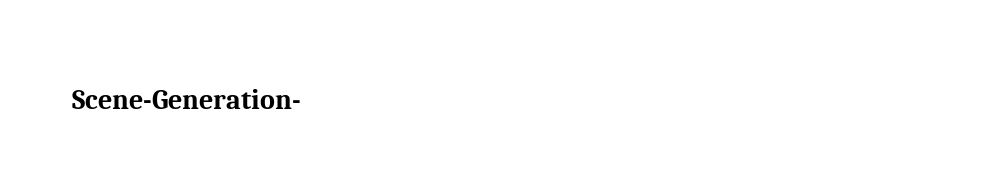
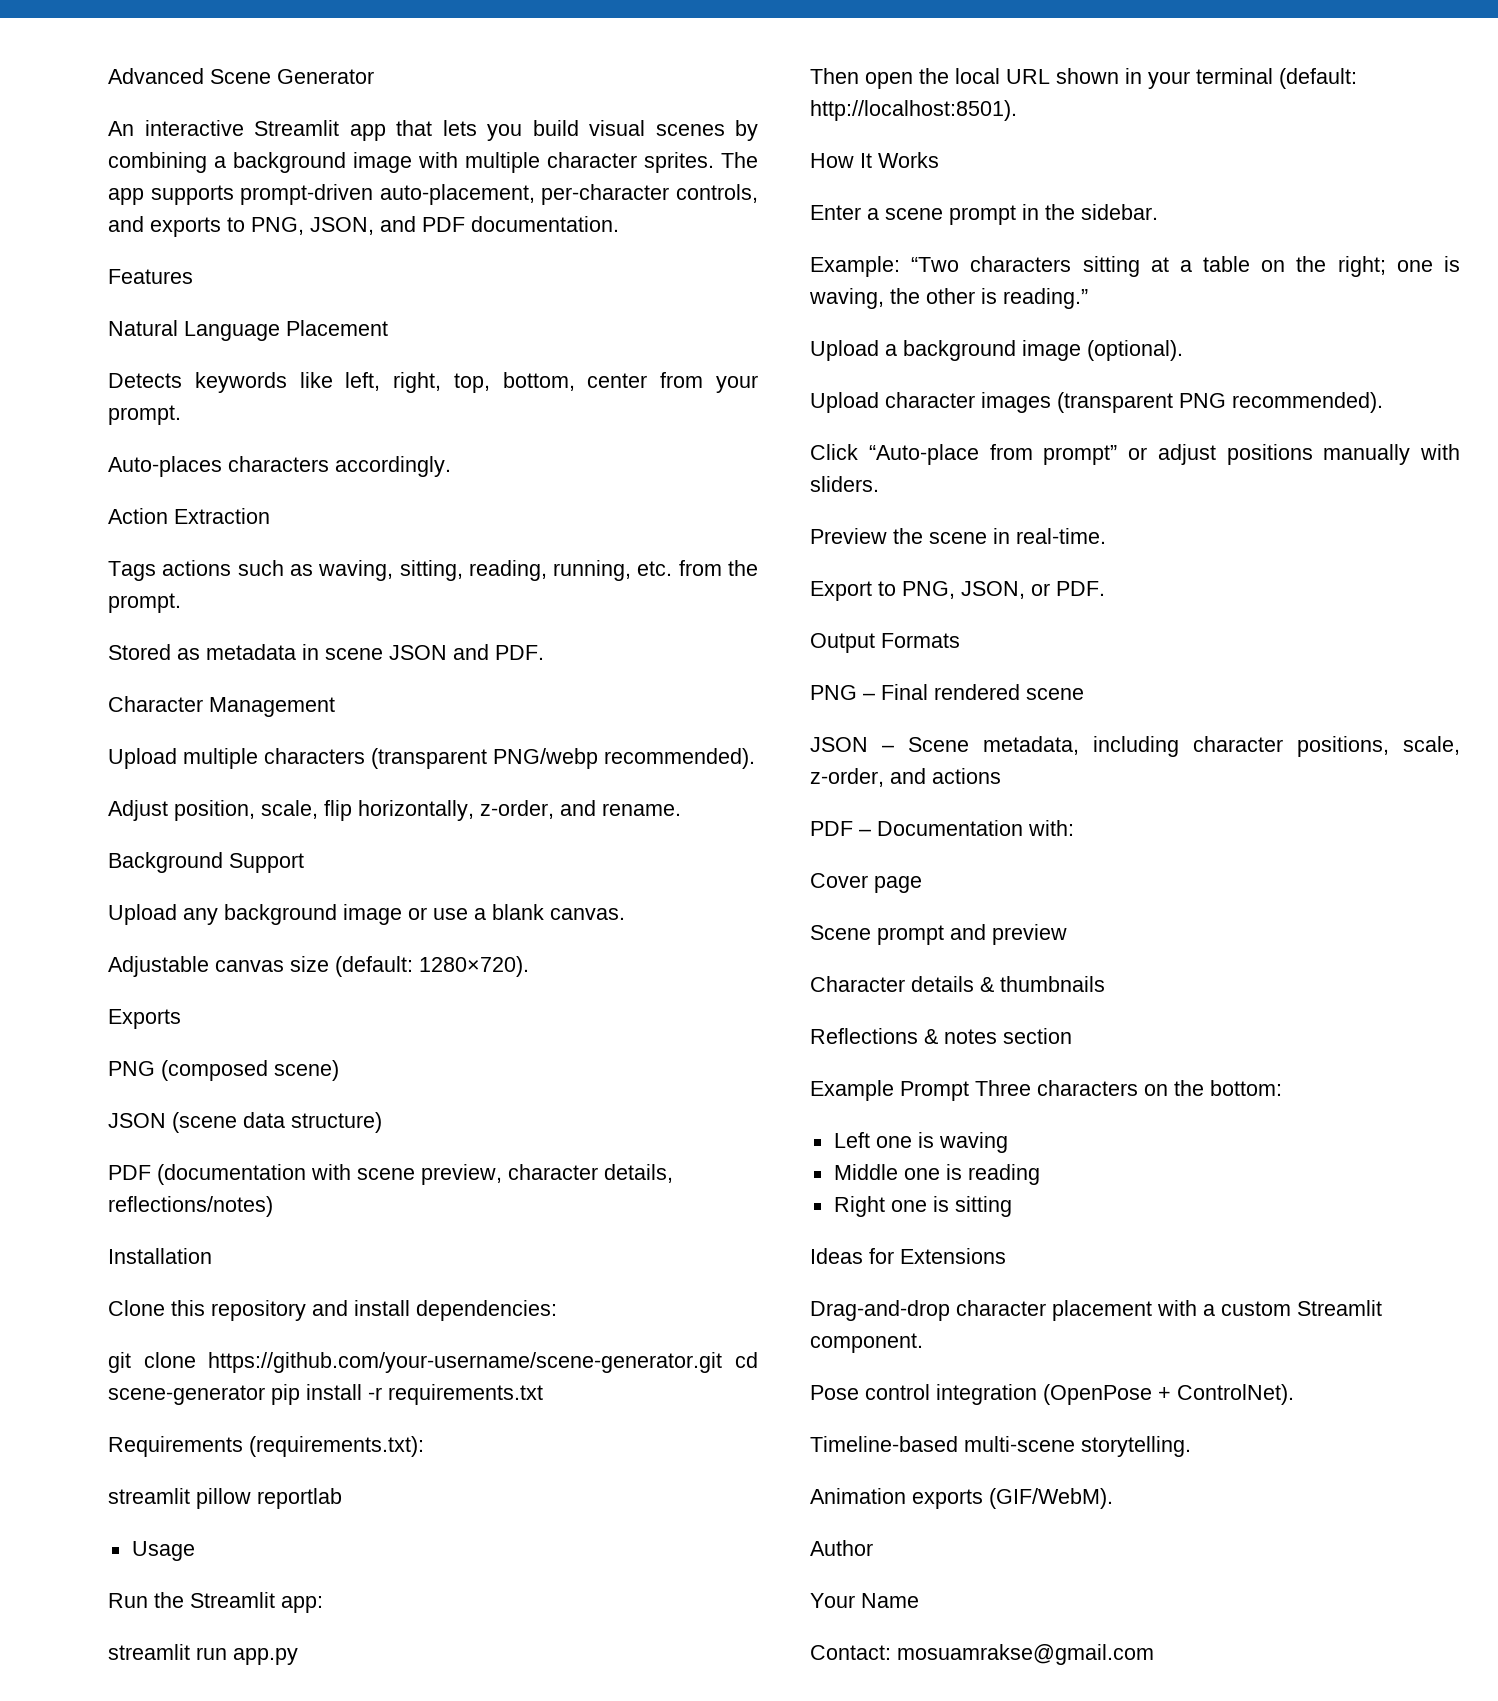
- Scene-Generation-
+ Advanced Scene Generator
+ An interactive Streamlit app that lets you build visual scenes by combining a background image with multiple character sprites. The app supports prompt-driven auto-placement, per-character controls, and exports to PNG, JSON, and PDF documentation.
+ Features
+ Natural Language Placement
+ Detects keywords like left, right, top, bottom, center from your prompt.
+ Auto-places characters accordingly.
+ Action Extraction
+ Tags actions such as waving, sitting, reading, running, etc. from the prompt.
+ Stored as metadata in scene JSON and PDF.
+ Character Management
+ Upload multiple characters (transparent PNG/webp recommended).
+ Adjust position, scale, flip horizontally, z-order, and rename.
+ Background Support
+ Upload any background image or use a blank canvas.
+ Adjustable canvas size (default: 1280×720).
+ Exports
+ PNG (composed scene)
+ JSON (scene data structure)
+ PDF (documentation with scene preview, character details, reflections/notes)
+ Installation
+ Clone this repository and install dependencies:
+ git clone https://github.com/your-username/scene-generator.git cd scene-generator pip install -r requirements.txt
+ Requirements (requirements.txt):
+ streamlit pillow reportlab
+ Usage
+ Run the Streamlit app:
+ streamlit run app.py
+ Then open the local URL shown in your terminal (default: http://localhost:8501).
+ How It Works
+ Enter a scene prompt in the sidebar.
+ Example: “Two characters sitting at a table on the right; one is waving, the other is reading.”
+ Upload a background image (optional).
+ Upload character images (transparent PNG recommended).
+ Click “Auto-place from prompt” or adjust positions manually with sliders.
+ Preview the scene in real-time.
+ Export to PNG, JSON, or PDF.
+ Output Formats
+ PNG – Final rendered scene
+ JSON – Scene metadata, including character positions, scale, z-order, and actions
+ PDF – Documentation with:
+ Cover page
+ Scene prompt and preview
+ Character details & thumbnails
+ Reflections & notes section
+ Example Prompt Three characters on the bottom:
+ Left one is waving
+ Middle one is reading
+ Right one is sitting
+ Ideas for Extensions
+ Drag-and-drop character placement with a custom Streamlit component.
+ Pose control integration (OpenPose + ControlNet).
+ Timeline-based multi-scene storytelling.
+ Animation exports (GIF/WebM).
+ Author
+ Your Name
+ Contact: mosuamrakse@gmail.com

